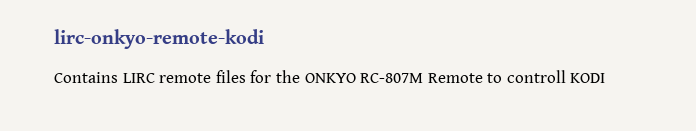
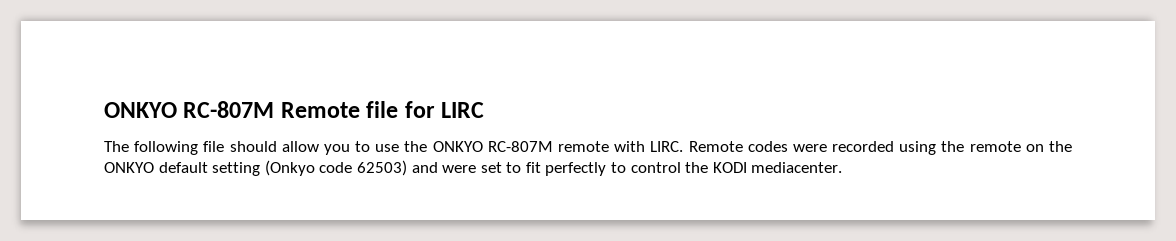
- lirc-onkyo-remote-kodi
- Contains LIRC remote files for the ONKYO RC-807M Remote to controll KODI
+ ONKYO RC-807M Remote file for LIRC
+ The following file should allow you to use the ONKYO RC-807M remote with LIRC. Remote codes were recorded using the remote on the ONKYO default setting (Onkyo code 62503) and were set to fit perfectly to control the KODI mediacenter.

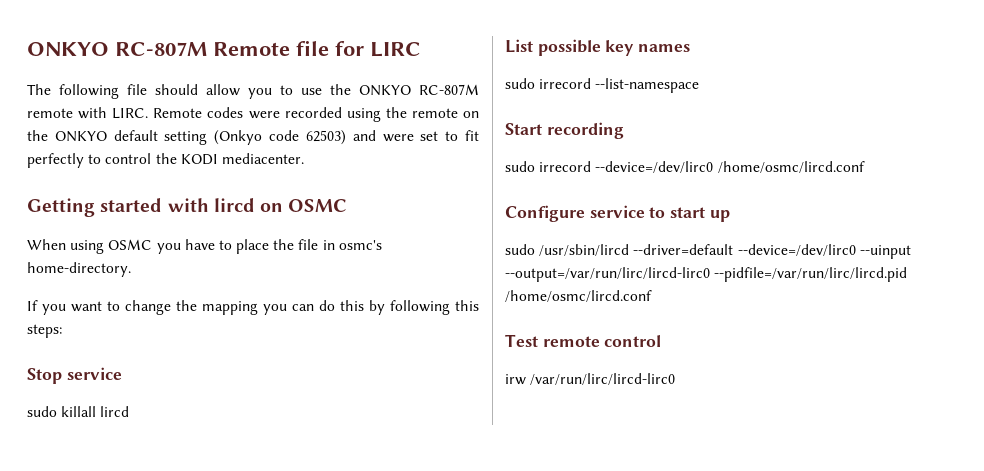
+ Getting started with lircd on OSMC
+ When using OSMC you have to place the file in osmc's home-directory.
+ If you want to change the mapping you can do this by following this steps:
+ Stop service
+ sudo killall lircd
+ List possible key names
+ sudo irrecord --list-namespace
+ Start recording
+ sudo irrecord --device=/dev/lirc0 /home/osmc/lircd.conf
+ Configure service to start up
+ sudo /usr/sbin/lircd --driver=default --device=/dev/lirc0 --uinput --output=/var/run/lirc/lircd-lirc0 --pidfile=/var/run/lirc/lircd.pid /home/osmc/lircd.conf
+ Test remote control
+ irw /var/run/lirc/lircd-lirc0

